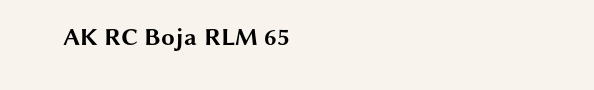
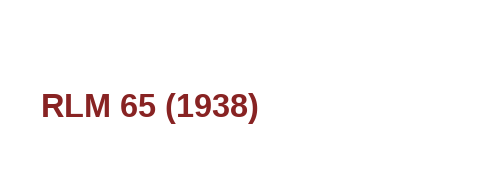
- AK RC Boja RLM 65
+ RLM 65 (1938)

